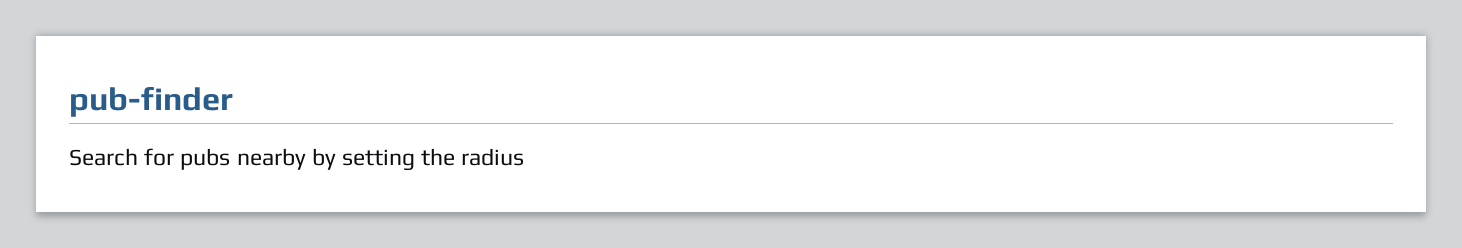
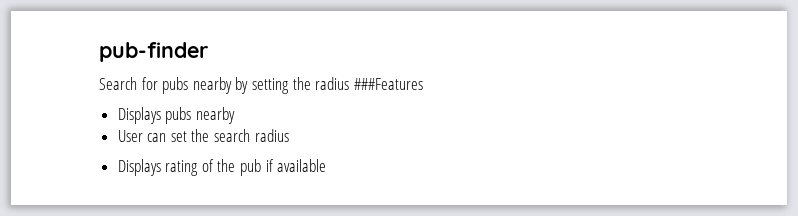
- Search for pubs nearby by setting the radius
+ Search for pubs nearby by setting the radius ###Features
+ Displays pubs nearby
+ User can set the search radius
+ Displays rating of the pub if available

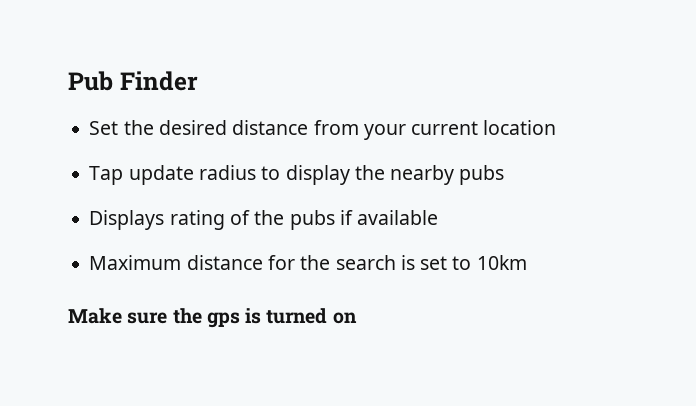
- pub-finder
- Search for pubs nearby by setting the radius ###Features
- Displays pubs nearby
- User can set the search radius
+ Pub Finder
+ Set the desired distance from your current location
+ Tap update radius to display the nearby pubs
- Displays rating of the pub if available
+ Displays rating of the pubs if available
+ Maximum distance for the search is set to 10km
+ Make sure the gps is turned on

